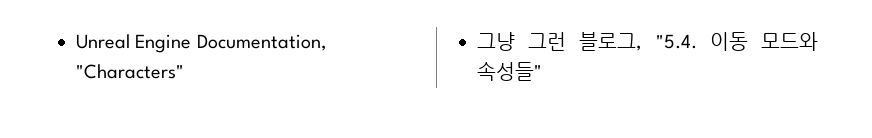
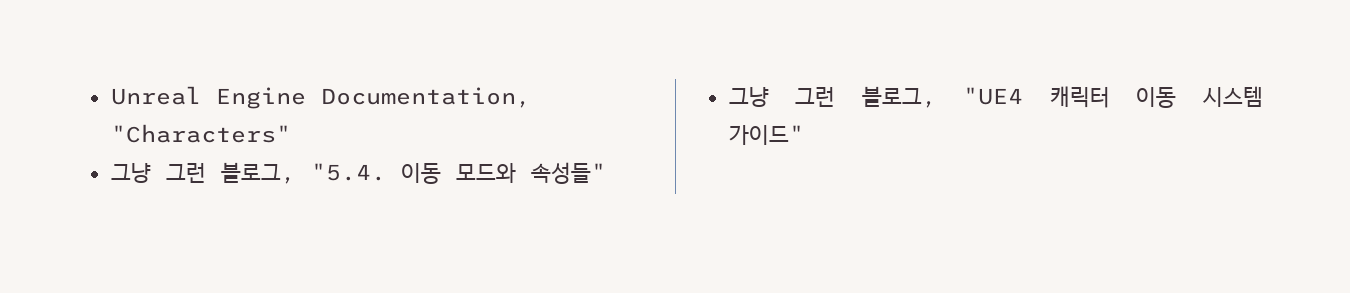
+ 그냥 그런 블로그, "UE4 캐릭터 이동 시스템 가이드"

